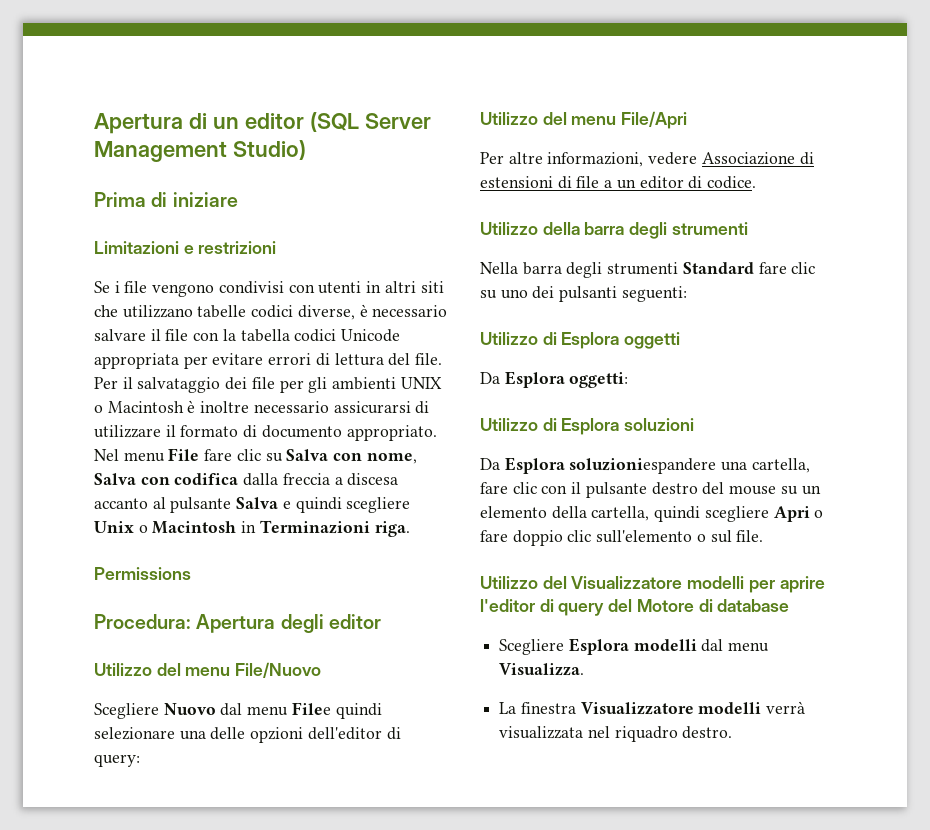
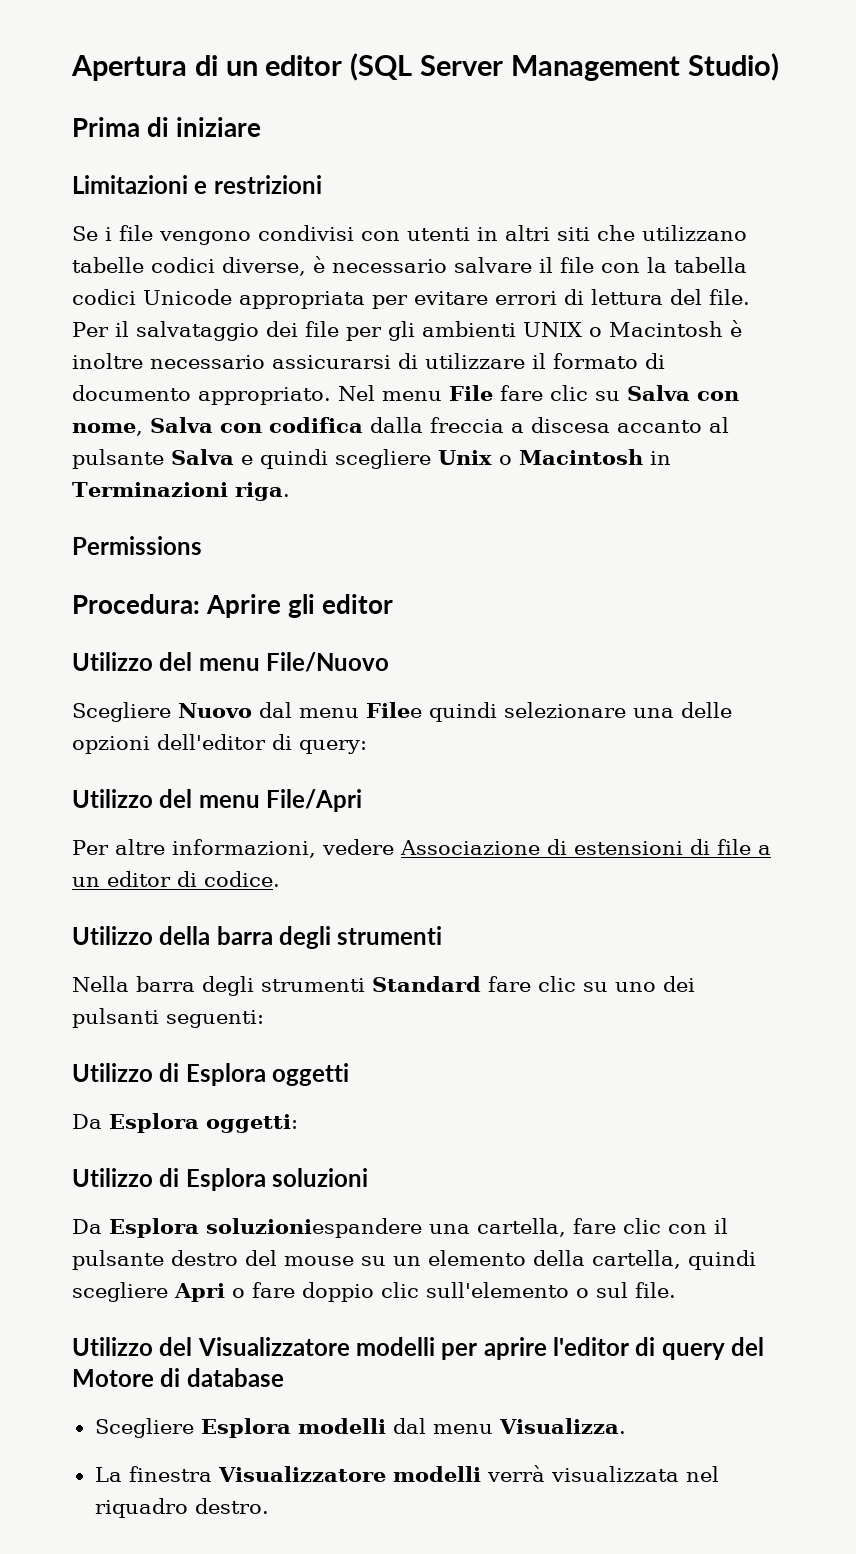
- Procedura: Apertura degli editor
+ Procedura: Aprire gli editor

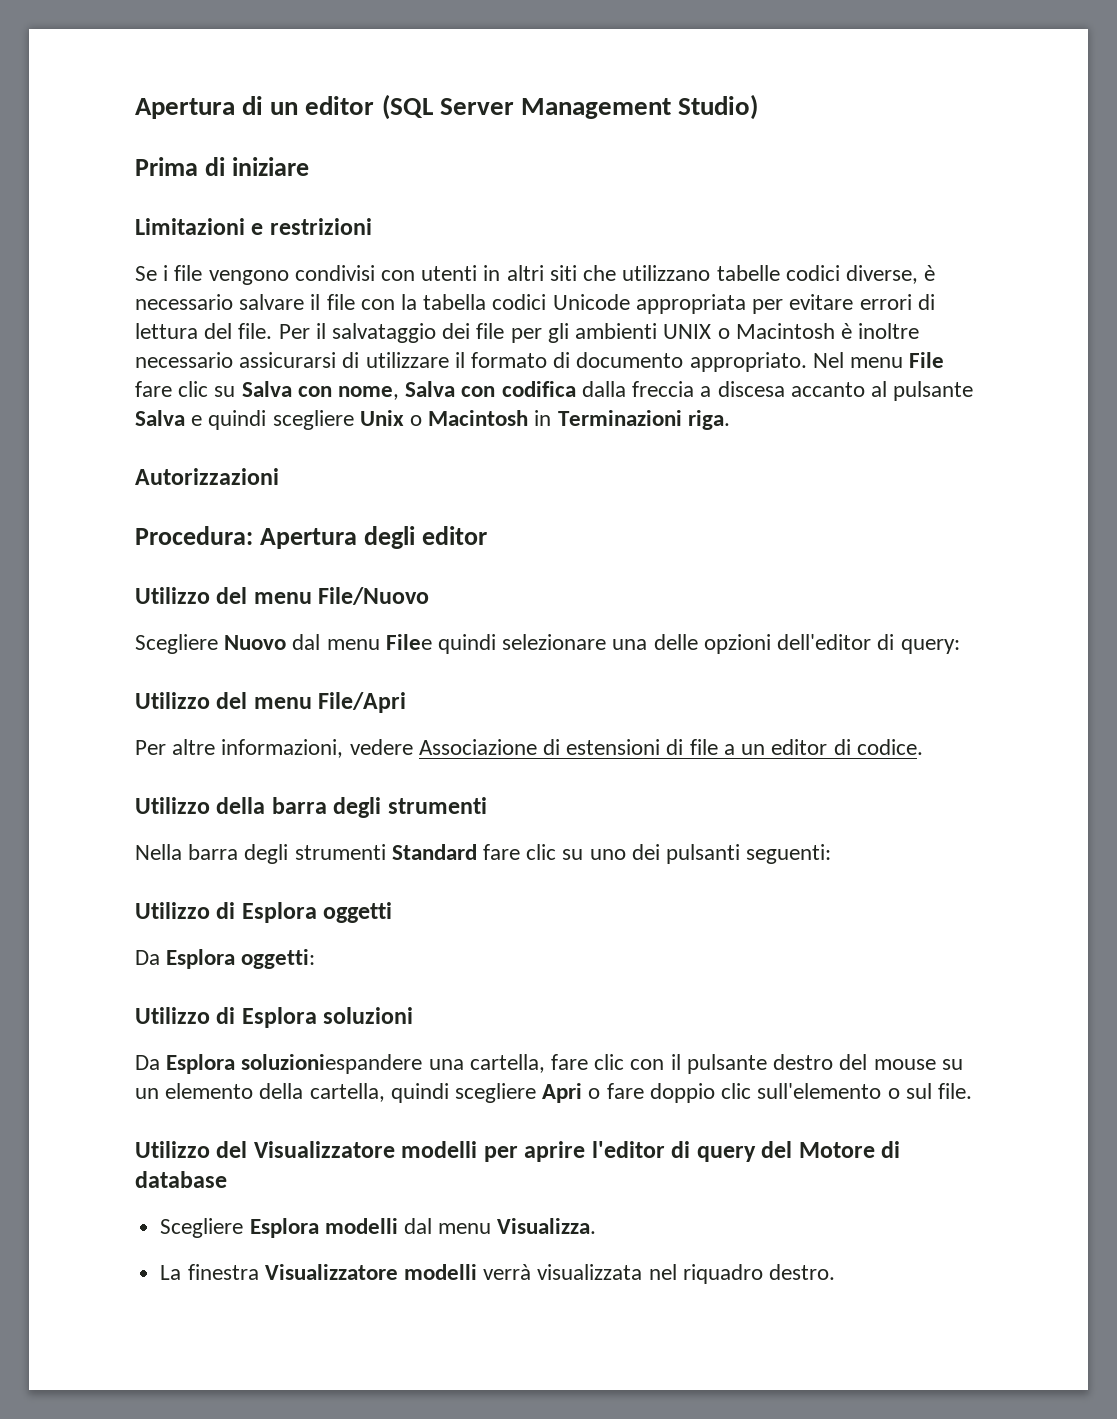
- Permissions
+ Autorizzazioni
- Procedura: Aprire gli editor
+ Procedura: Apertura degli editor

